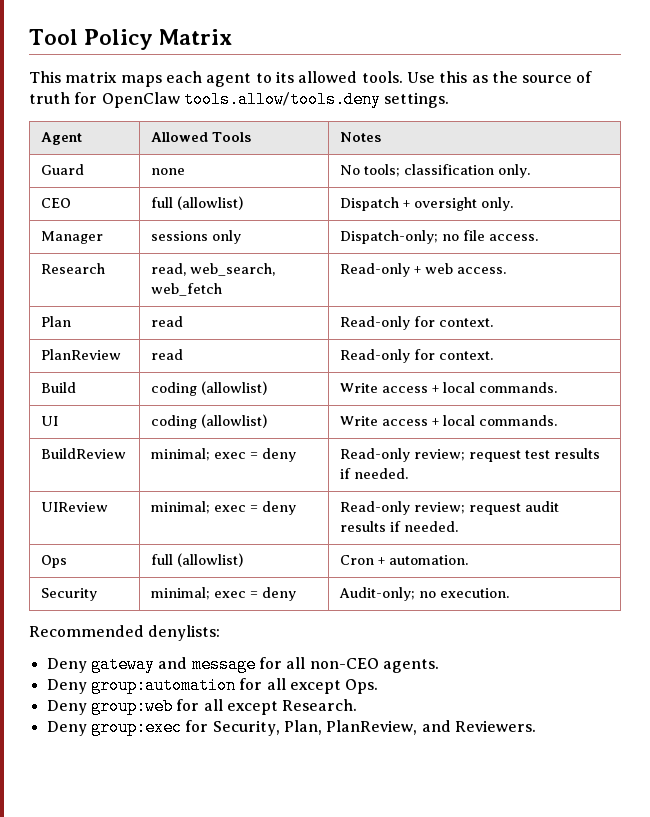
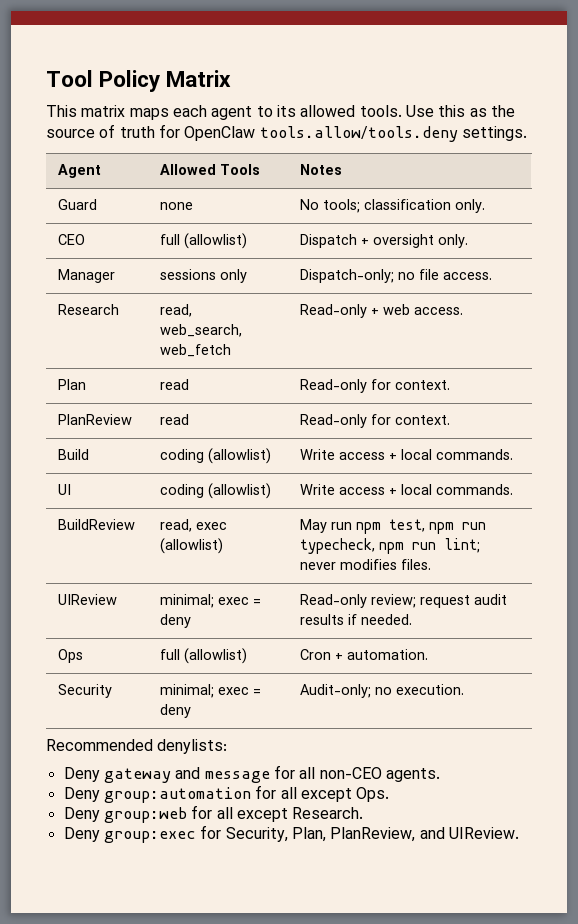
- BuildReview | minimal; exec = deny | Read-only review; request test results if needed.
+ BuildReview | read, exec (allowlist) | May run npm test, npm run typecheck, npm run lint; never modifies files.
- Deny group:exec for Security, Plan, PlanReview, and Reviewers.
+ Deny group:exec for Security, Plan, PlanReview, and UIReview.

